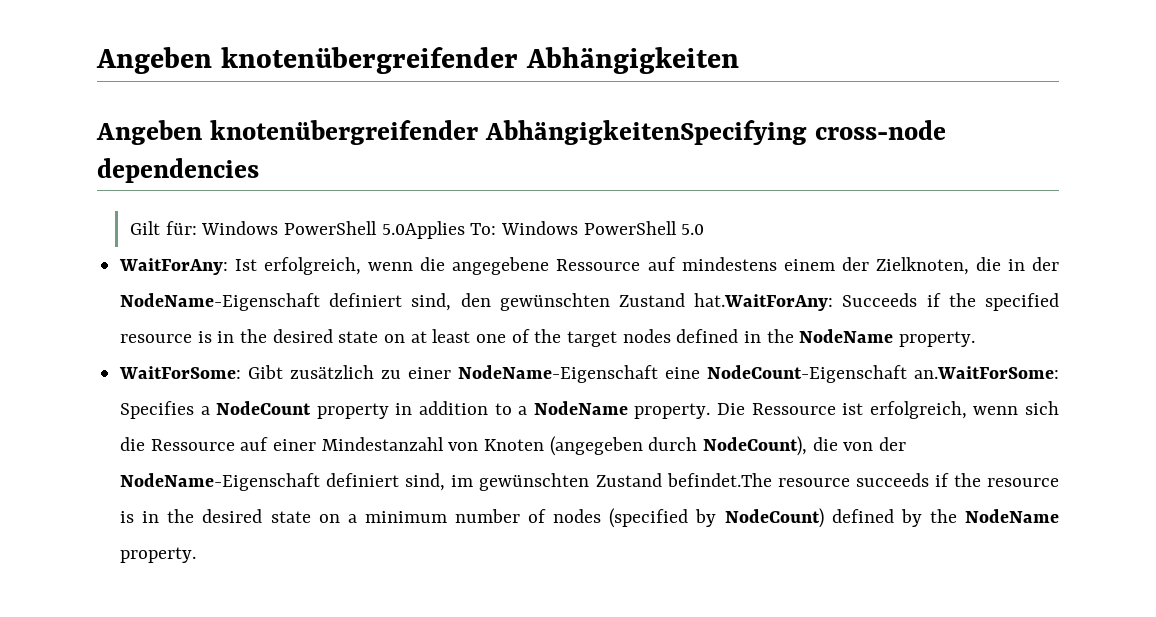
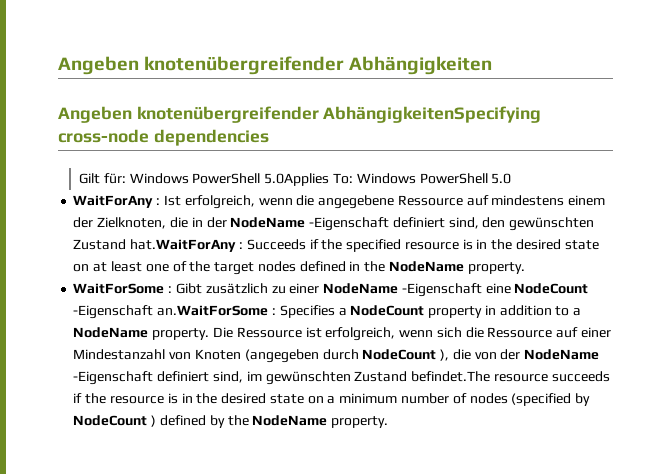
- WaitForAny: Ist erfolgreich, wenn die angegebene Ressource auf mindestens einem der Zielknoten, die in der NodeName-Eigenschaft definiert sind, den gewünschten Zustand hat.WaitForAny: Succeeds if the specified resource is in the desired state on at least one of the target nodes defined in the NodeName property.
+ WaitForAny : Ist erfolgreich, wenn die angegebene Ressource auf mindestens einem der Zielknoten, die in der NodeName -Eigenschaft definiert sind, den gewünschten Zustand hat.WaitForAny : Succeeds if the specified resource is in the desired state on at least one of the target nodes defined in the NodeName property.
- WaitForSome: Gibt zusätzlich zu einer NodeName-Eigenschaft eine NodeCount-Eigenschaft an.WaitForSome: Specifies a NodeCount property in addition to a NodeName property.
+ WaitForSome : Gibt zusätzlich zu einer NodeName -Eigenschaft eine NodeCount -Eigenschaft an.WaitForSome : Specifies a NodeCount property in addition to a NodeName property.
- Die Ressource ist erfolgreich, wenn sich die Ressource auf einer Mindestanzahl von Knoten (angegeben durch NodeCount), die von der NodeName-Eigenschaft definiert sind, im gewünschten Zustand befindet.The resource succeeds if the resource is in the desired state on a minimum number of nodes (specified by NodeCount) defined by the NodeName property.
+ Die Ressource ist erfolgreich, wenn sich die Ressource auf einer Mindestanzahl von Knoten (angegeben durch NodeCount ), die von der NodeName -Eigenschaft definiert sind, im gewünschten Zustand befindet.The resource succeeds if the resource is in the desired state on a minimum number of nodes (specified by NodeCount ) defined by the NodeName property.

